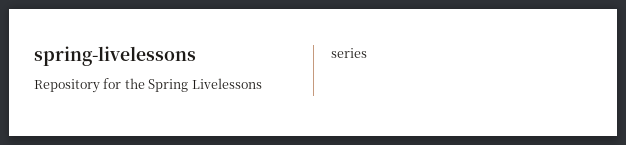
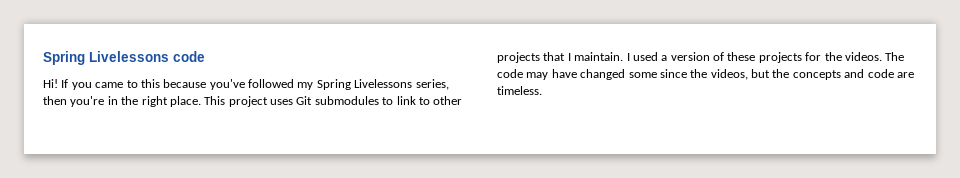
- spring-livelessons
- Repository for the Spring Livelessons series
+ Spring Livelessons code
+ Hi! If you came to this because you've followed my Spring Livelessons series, then you're in the right place. This project uses Git submodules to link to other projects that I maintain. I used a version of these projects for the videos. The code may have changed some since the videos, but the concepts and code are timeless.

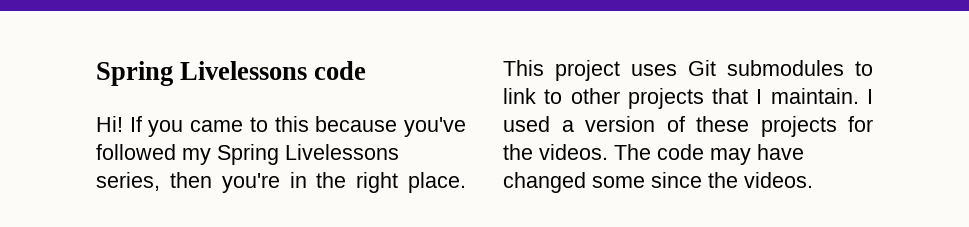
- The code may have changed some since the videos, but the concepts and code are timeless.
+ The code may have changed some since the videos.

